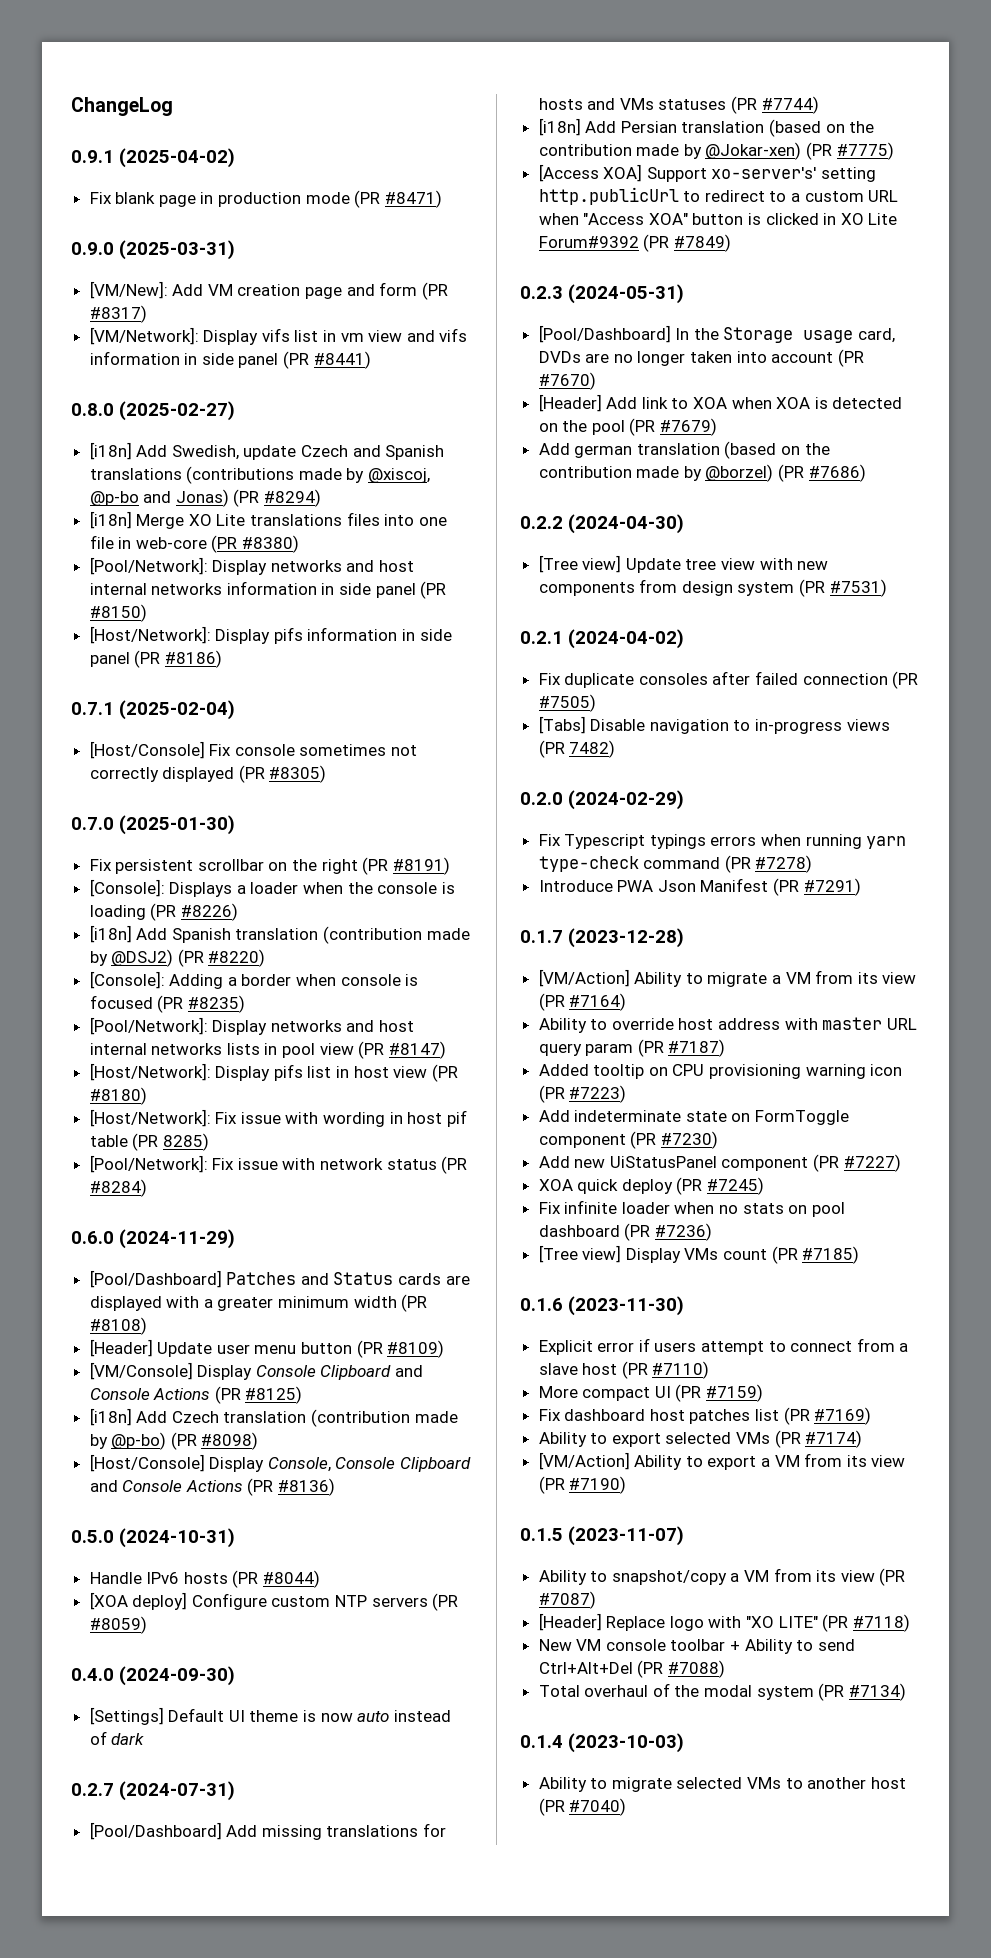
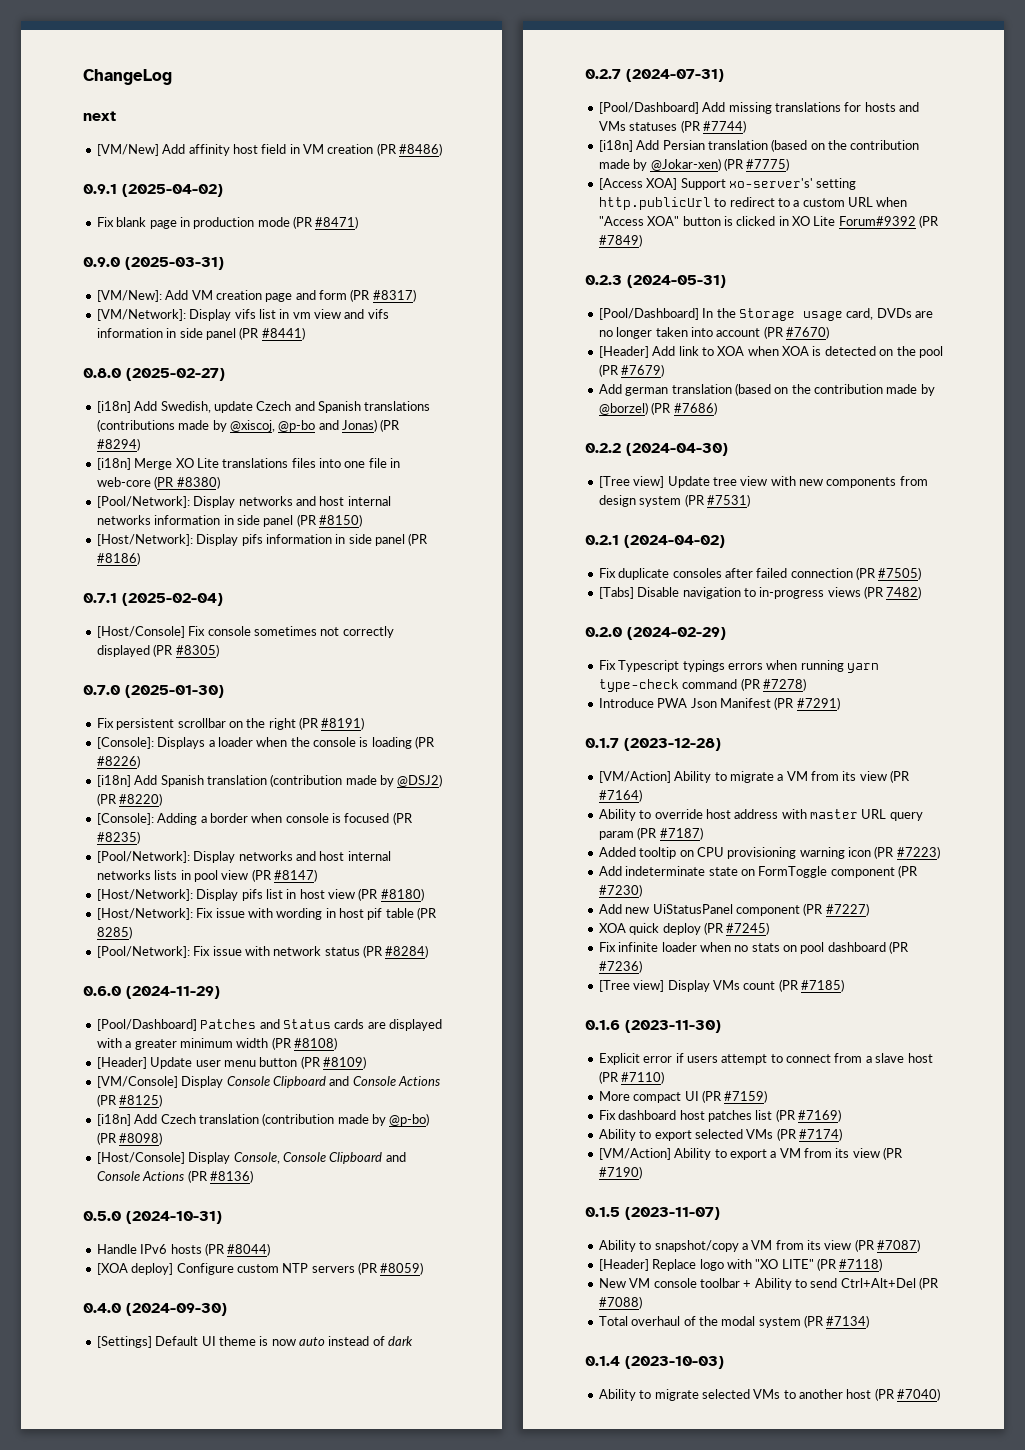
+ next
+ [VM/New] Add affinity host field in VM creation (PR #8486)

